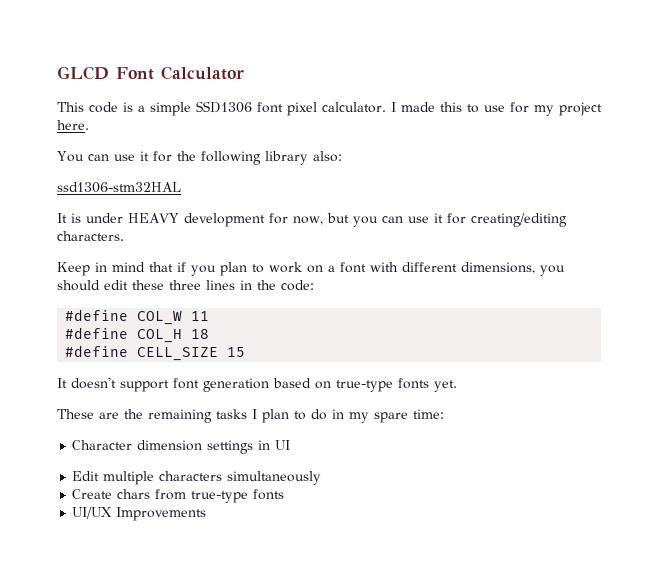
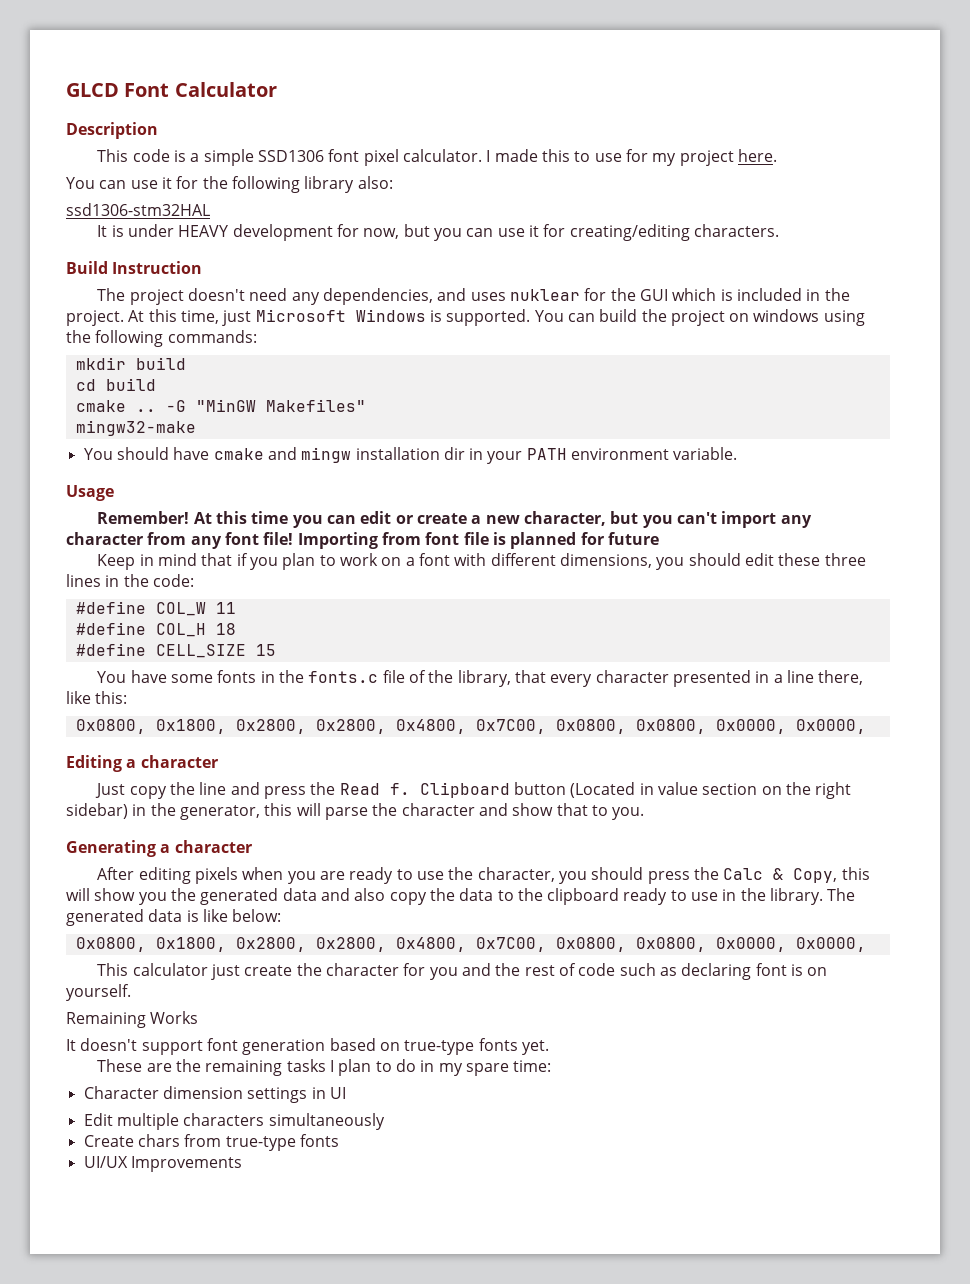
+ Description
+ Build Instruction
+ The project doesn't need any dependencies, and uses nuklear for the GUI which is included in the project. At this time, just Microsoft Windows is supported. You can build the project on windows using the following commands:
+ mkdir build
+ cd build
+ cmake .. -G "MinGW Makefiles"
+ mingw32-make
+ You should have cmake and mingw installation dir in your PATH environment variable.
+ Usage
+ Remember! At this time you can edit or create a new character, but you can't import any character from any font file! Importing from font file is planned for future
+ You have some fonts in the fonts.c file of the library, that every character presented in a line there, like this:
+ 0x0800, 0x1800, 0x2800, 0x2800, 0x4800, 0x7C00, 0x0800, 0x0800, 0x0000, 0x0000,
+ Editing a character
+ Just copy the line and press the Read f. Clipboard button (Located in value section on the right sidebar) in the generator, this will parse the character and show that to you.
+ Generating a character
+ After editing pixels when you are ready to use the character, you should press the Calc & Copy, this will show you the generated data and also copy the data to the clipboard ready to use in the library. The generated data is like below:
+ 0x0800, 0x1800, 0x2800, 0x2800, 0x4800, 0x7C00, 0x0800, 0x0800, 0x0000, 0x0000,
+ This calculator just create the character for you and the rest of code such as declaring font is on yourself.
+ Remaining Works

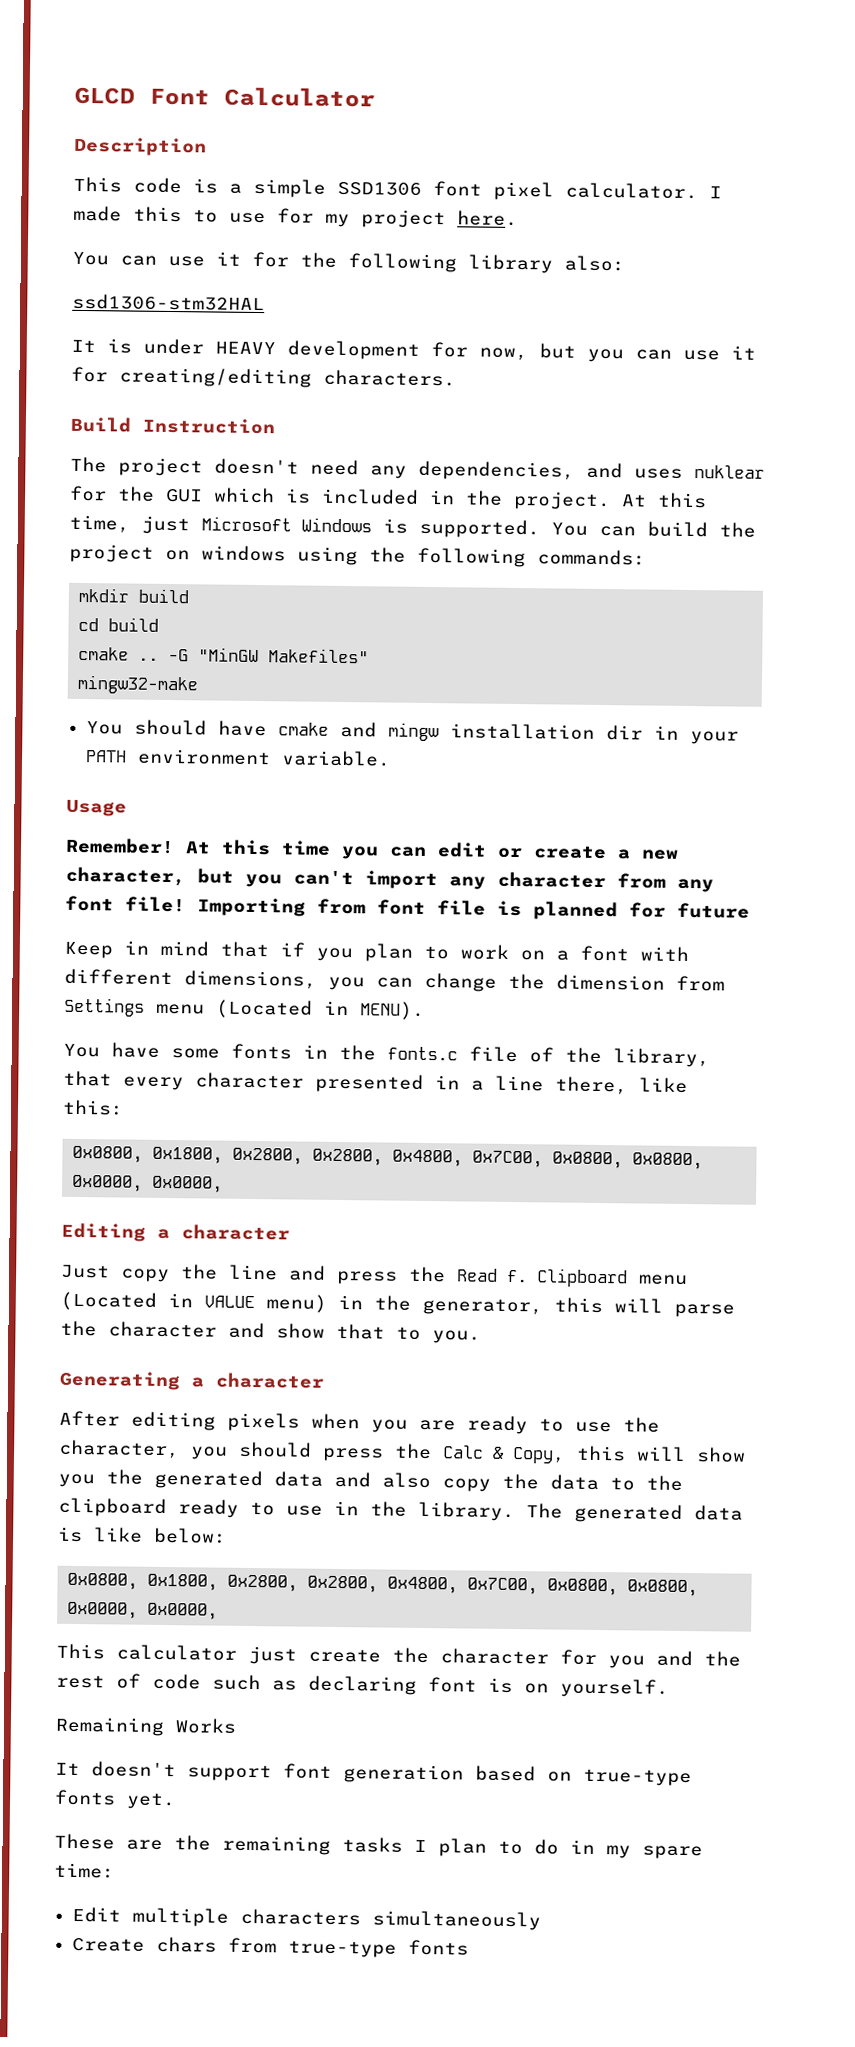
- Keep in mind that if you plan to work on a font with different dimensions, you should edit these three lines in the code:
- #define COL_W 11
- #define COL_H 18
- #define CELL_SIZE 15
+ Keep in mind that if you plan to work on a font with different dimensions, you can change the dimension from Settings menu (Located in MENU).
- Clipboard button (Located in value section on the right sidebar) in the generator, this will parse the character and show that to you.
+ Clipboard menu (Located in VALUE menu) in the generator, this will parse the character and show that to you.
- Character dimension settings in UI
- UI/UX Improvements

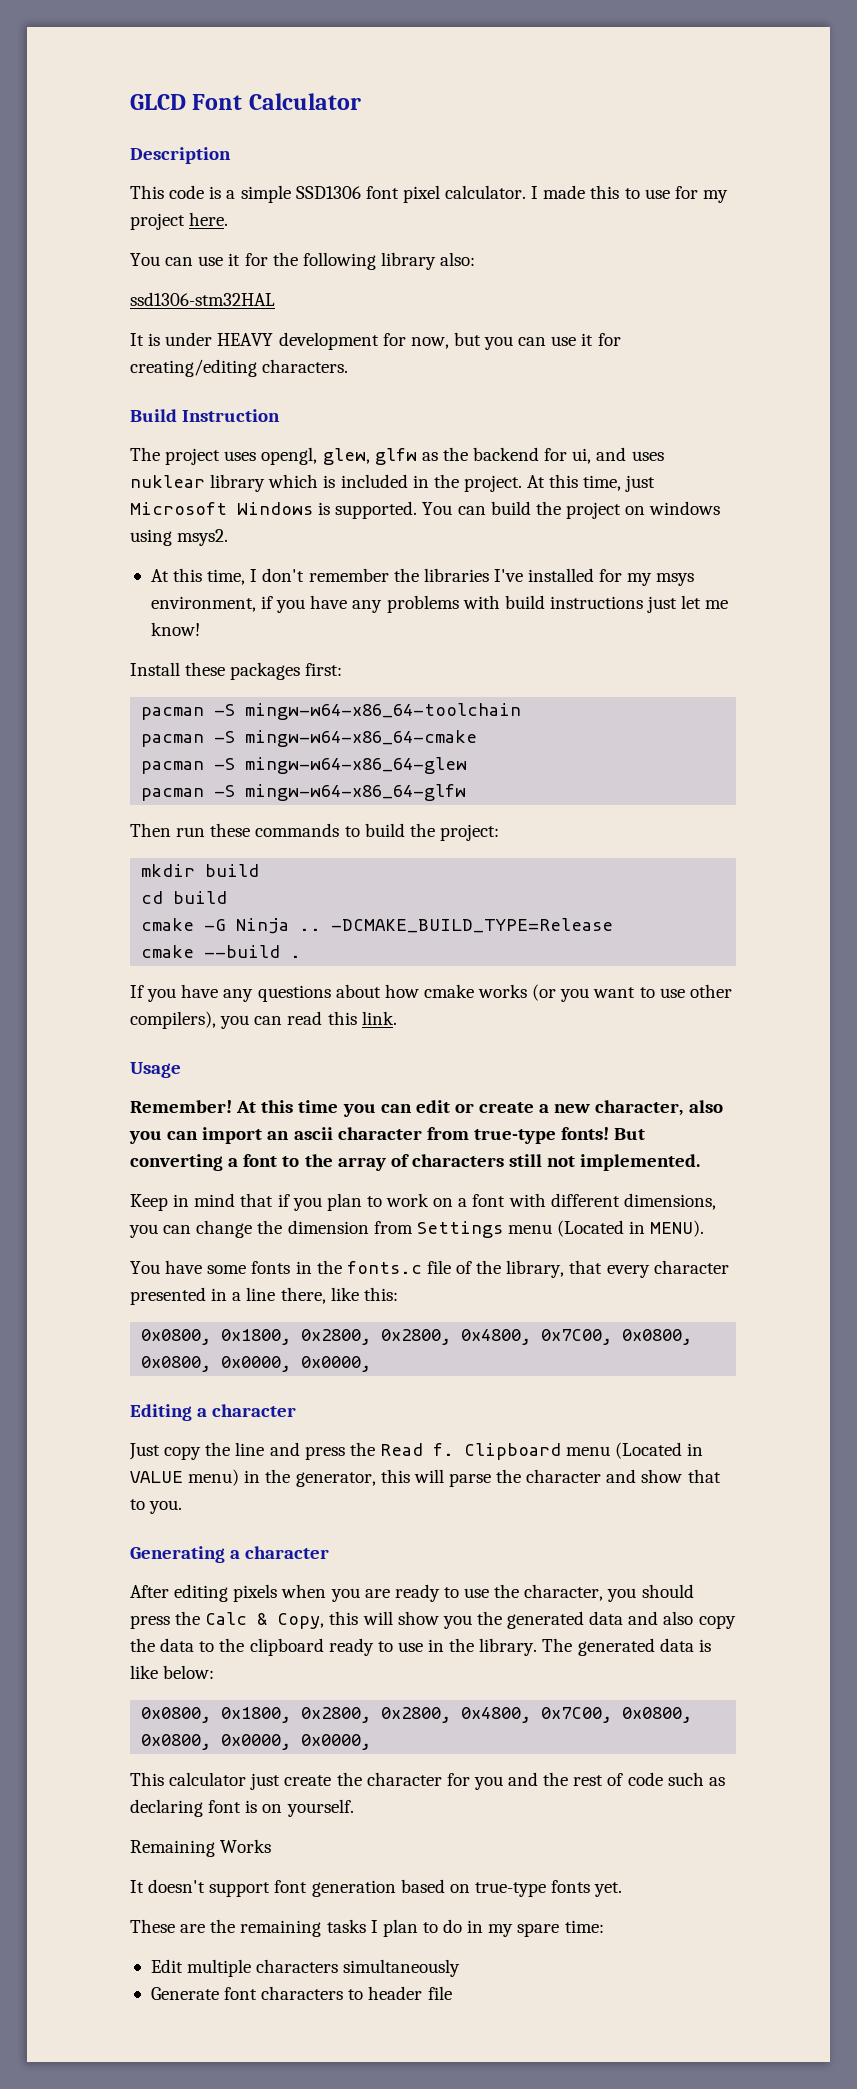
- The project doesn't need any dependencies, and uses nuklear for the GUI which is included in the project.
+ The project uses opengl, glew, glfw as the backend for ui, and uses nuklear library which is included in the project.
- You can build the project on windows using the following commands:
+ You can build the project on windows using msys2.
+ At this time, I don't remember the libraries I've installed for my msys environment, if you have any problems with build instructions just let me know!
+ Install these packages first:
+ pacman -S mingw-w64-x86_64-toolchain
+ pacman -S mingw-w64-x86_64-cmake
+ pacman -S mingw-w64-x86_64-glew
+ pacman -S mingw-w64-x86_64-glfw
+ Then run these commands to build the project:
- cmake .. -G "MinGW Makefiles"
- mingw32-make
- You should have cmake and mingw installation dir in your PATH environment variable.
+ cmake -G Ninja .. -DCMAKE_BUILD_TYPE=Release
+ cmake --build .
+ If you have any questions about how cmake works (or you want to use other compilers), you can read this link.
- At this time you can edit or create a new character, but you can't import any character from any font file! Importing from font file is planned for future
+ At this time you can edit or create a new character, also you can import an ascii character from true-type fonts! But converting a font to the array of characters still not implemented.
- Create chars from true-type fonts
+ Generate font characters to header file

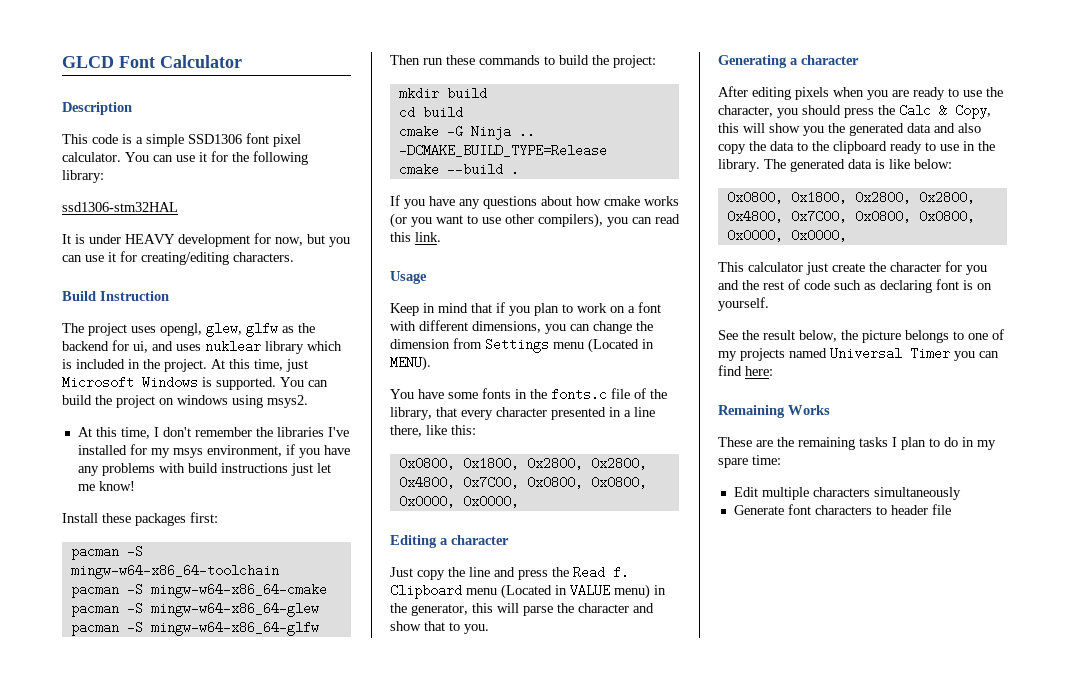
- This code is a simple SSD1306 font pixel calculator. I made this to use for my project here.
- You can use it for the following library also:
+ This code is a simple SSD1306 font pixel calculator. You can use it for the following library:
- Remember! At this time you can edit or create a new character, also you can import an ascii character from true-type fonts! But converting a font to the array of characters still not implemented.
+ See the result below, the picture belongs to one of my projects named Universal Timer you can find here:
  Remaining Works
- It doesn't support font generation based on true-type fonts yet.

